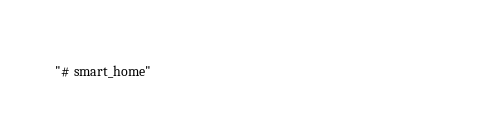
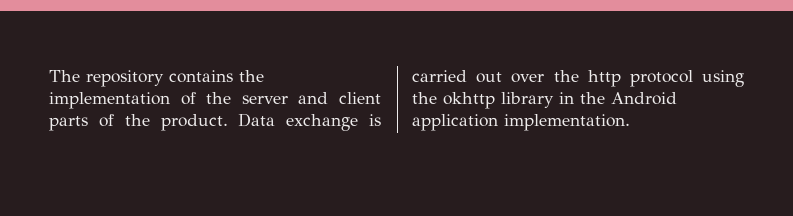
- "# smart_home"
+ The repository contains the implementation of the server and client parts of the product. Data exchange is carried out over the http protocol using the okhttp library in the Android application implementation.

